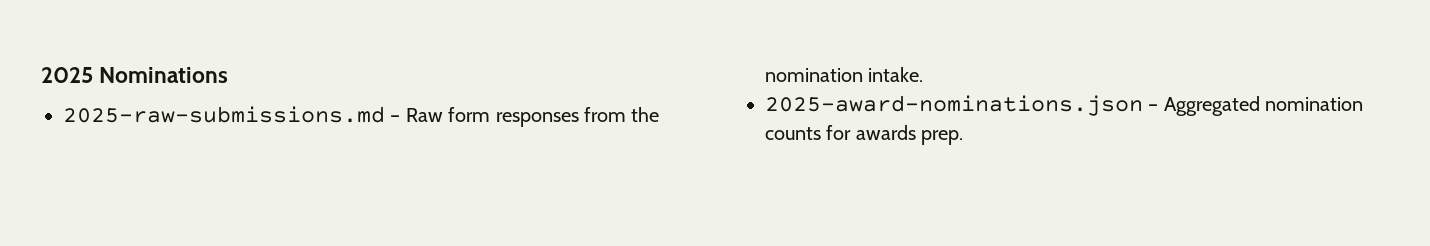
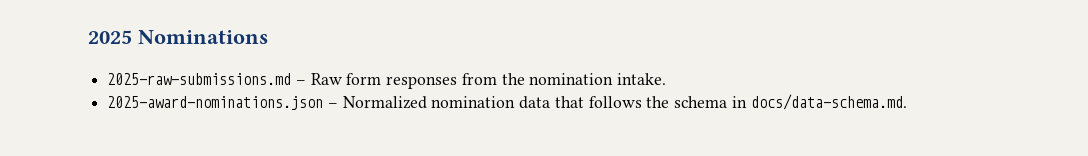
- 2025-award-nominations.json – Aggregated nomination counts for awards prep.
+ 2025-award-nominations.json – Normalized nomination data that follows the schema in docs/data-schema.md.

